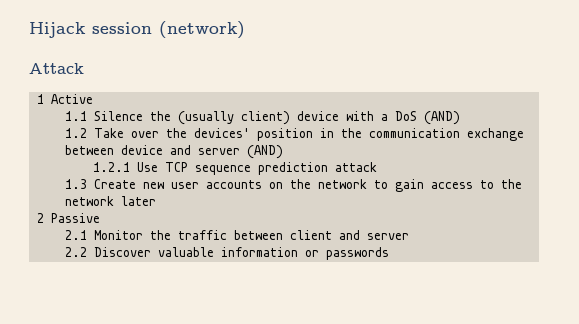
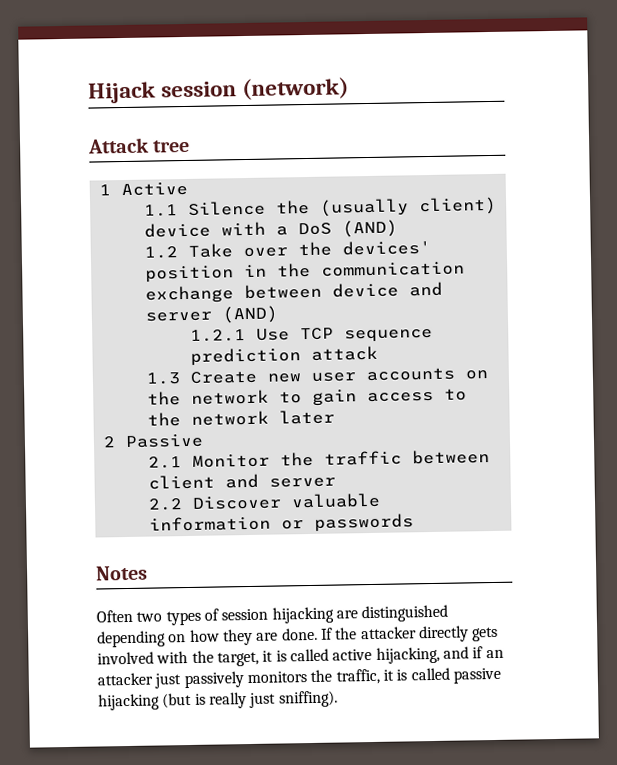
- Attack
+ Attack tree
+ Notes
+ Often two types of session hijacking are distinguished depending on how they are done. If the attacker directly gets involved with the target, it is called active hijacking, and if an attacker just passively monitors the traffic, it is called passive hijacking (but is really just sniffing).

